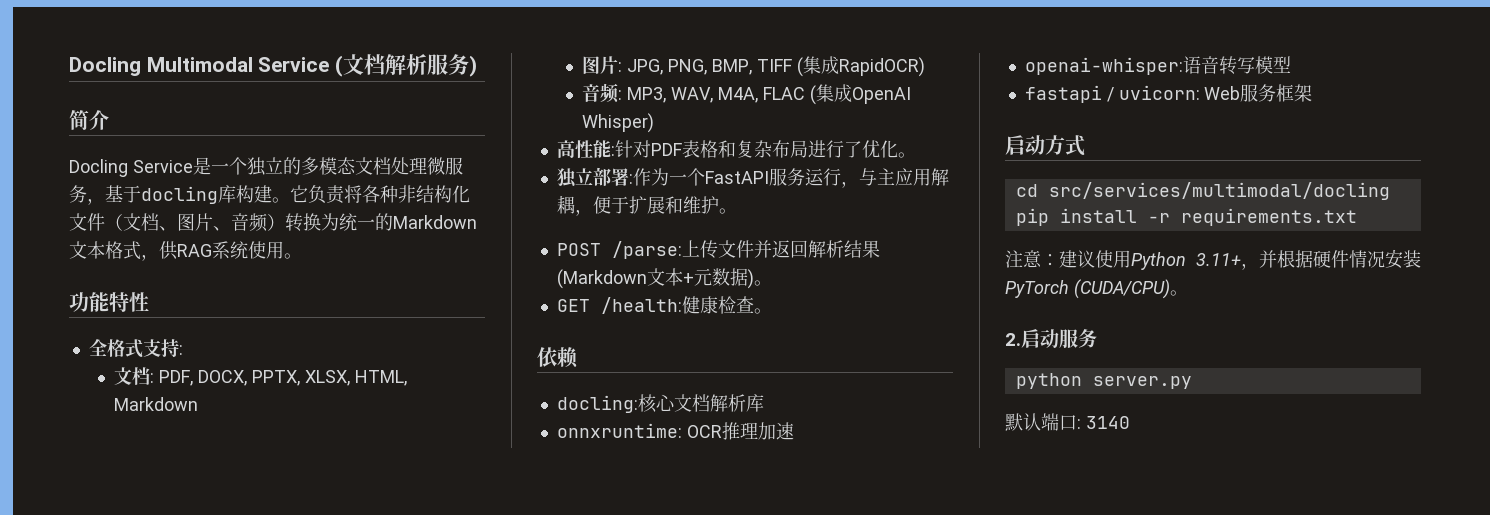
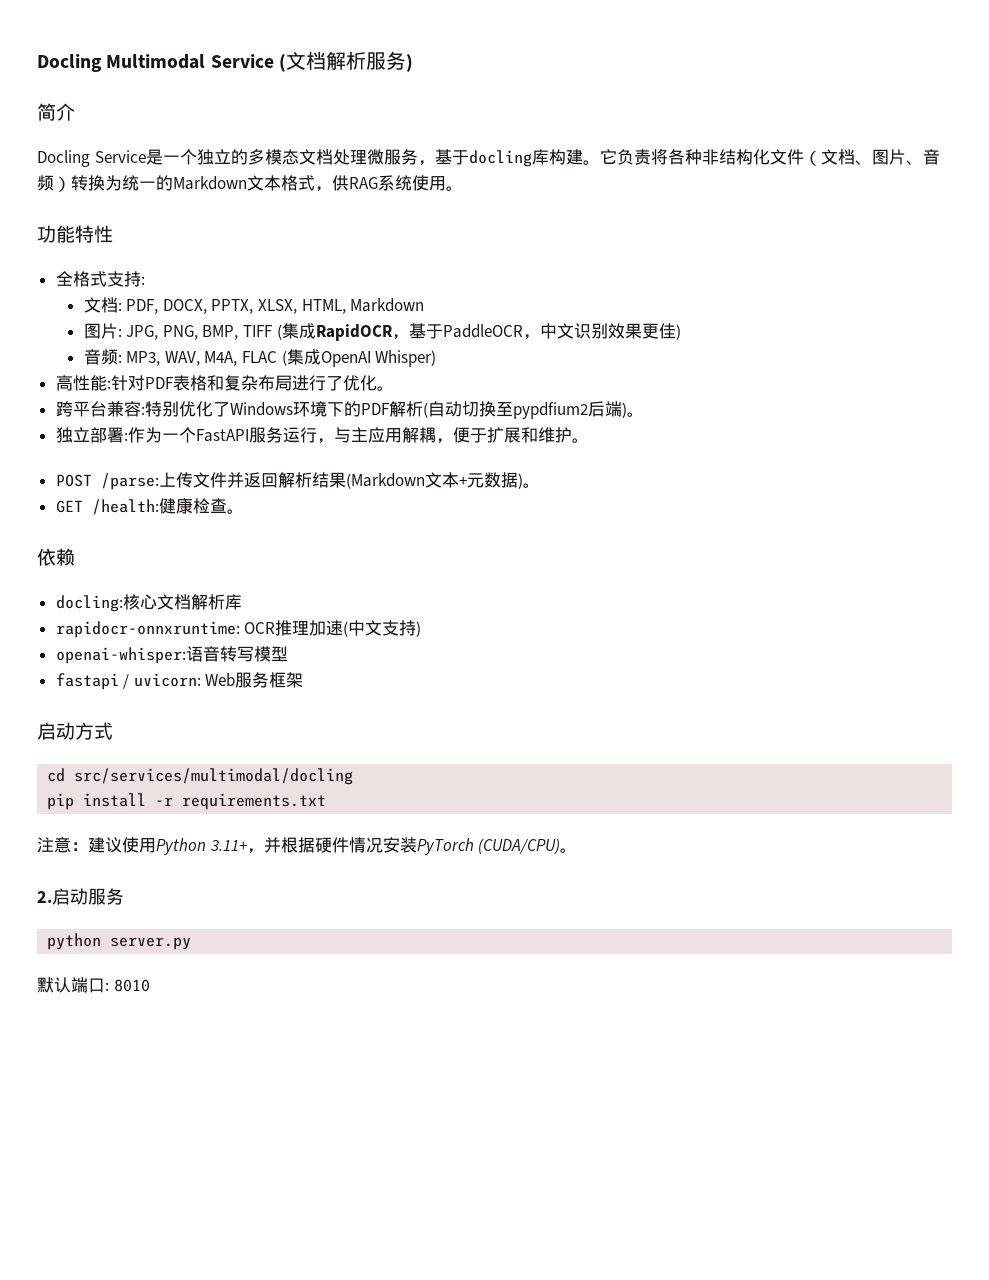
- 图片: JPG, PNG, BMP, TIFF (集成RapidOCR)
+ 图片: JPG, PNG, BMP, TIFF (集成RapidOCR，基于PaddleOCR，中文识别效果更佳)
+ 跨平台兼容:特别优化了Windows环境下的PDF解析(自动切换至pypdfium2后端)。
- onnxruntime: OCR推理加速
+ rapidocr-onnxruntime: OCR推理加速(中文支持)
- 默认端口: 3140
+ 默认端口: 8010

